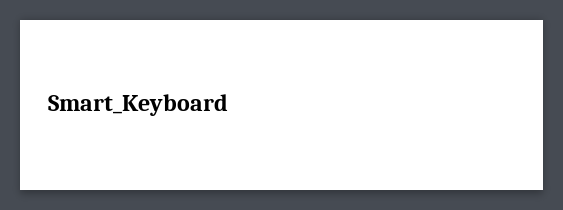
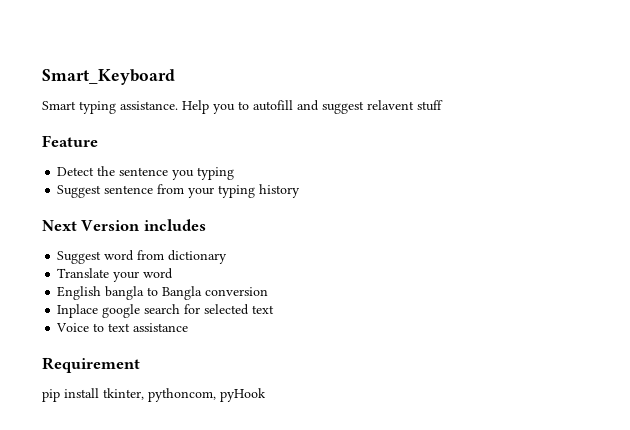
+ Smart typing assistance. Help you to autofill and suggest relavent stuff
+ Feature
+ Detect the sentence you typing
+ Suggest sentence from your typing history
+ Next Version includes
+ Suggest word from dictionary
+ Translate your word
+ English bangla to Bangla conversion
+ Inplace google search for selected text
+ Voice to text assistance
+ Requirement
+ pip install tkinter, pythoncom, pyHook

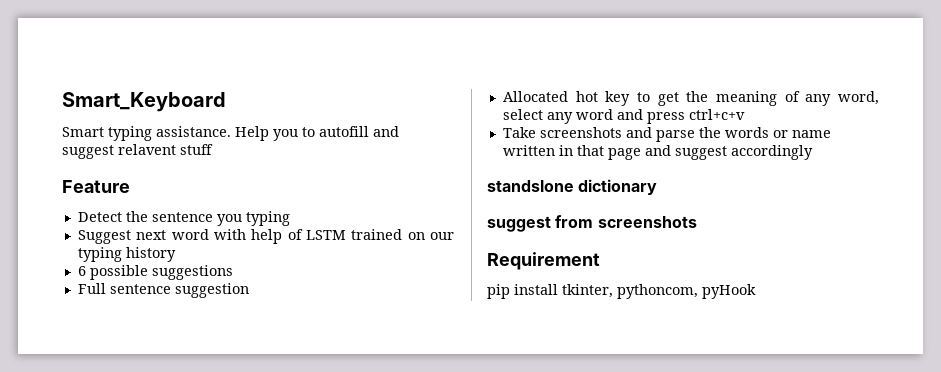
- Suggest sentence from your typing history
- Next Version includes
- Suggest word from dictionary
- Translate your word
- English bangla to Bangla conversion
- Inplace google search for selected text
- Voice to text assistance
+ Suggest next word with help of LSTM trained on our typing history
+ 6 possible suggestions
+ Full sentence suggestion
+ Allocated hot key to get the meaning of any word, select any word and press ctrl+c+v
+ Take screenshots and parse the words or name written in that page and suggest accordingly
+ standslone dictionary
+ suggest from screenshots

